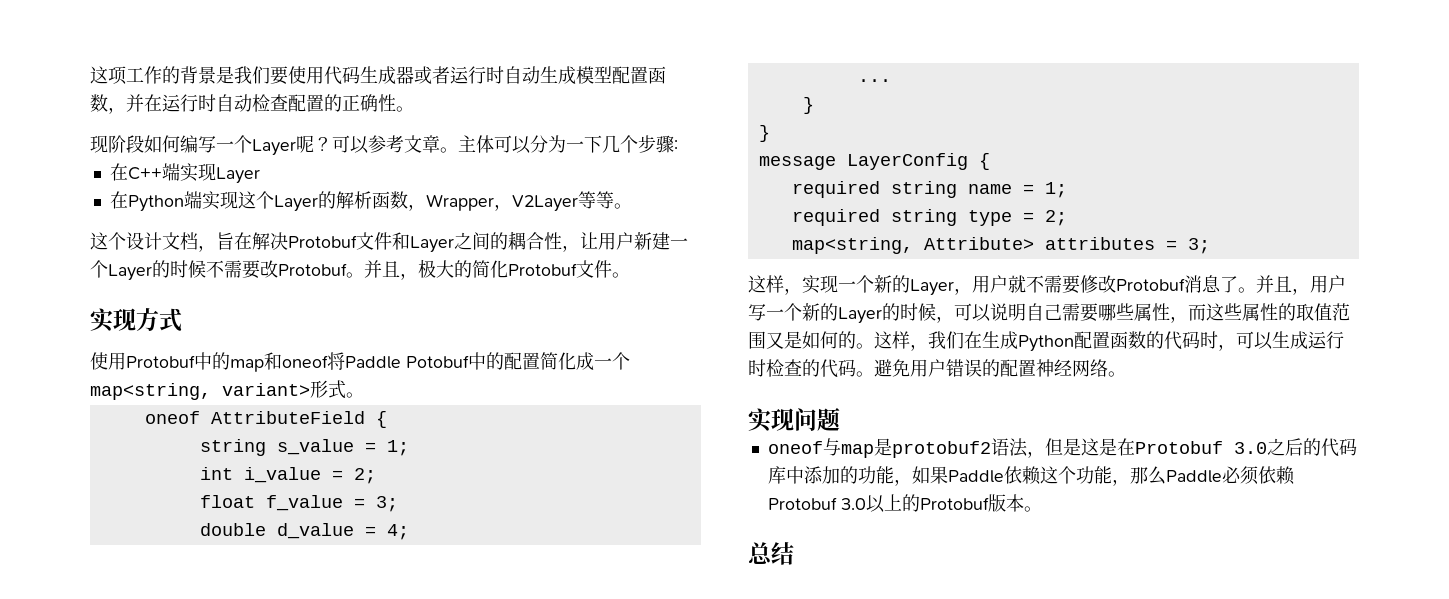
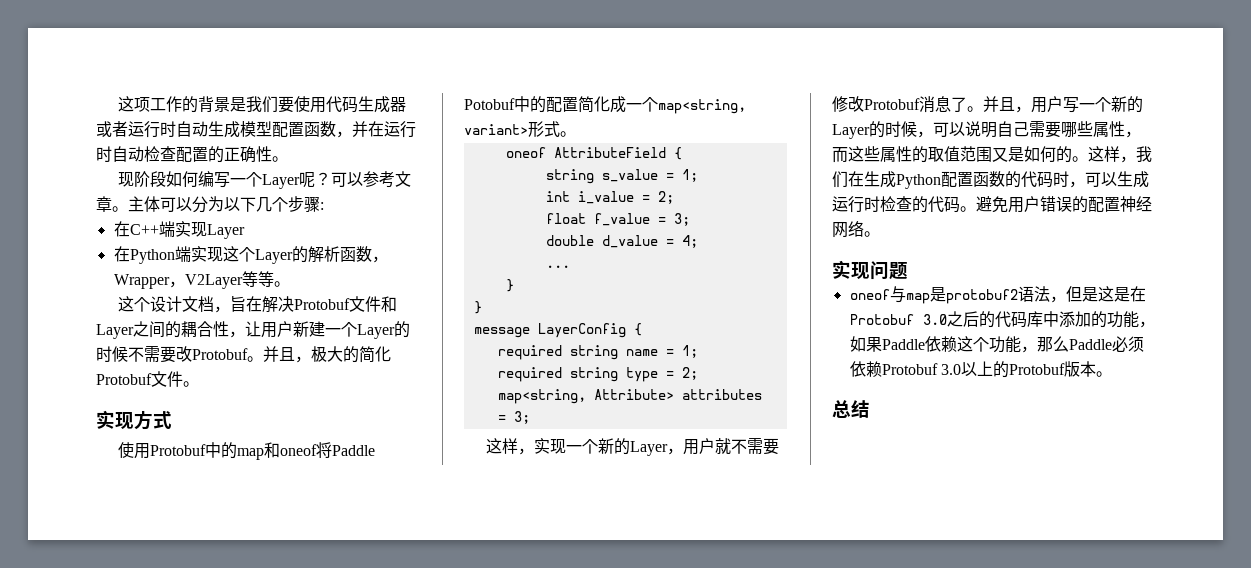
- 主体可以分为一下几个步骤:
+ 主体可以分为以下几个步骤:

